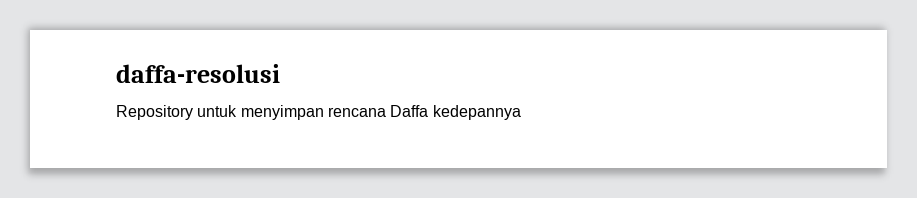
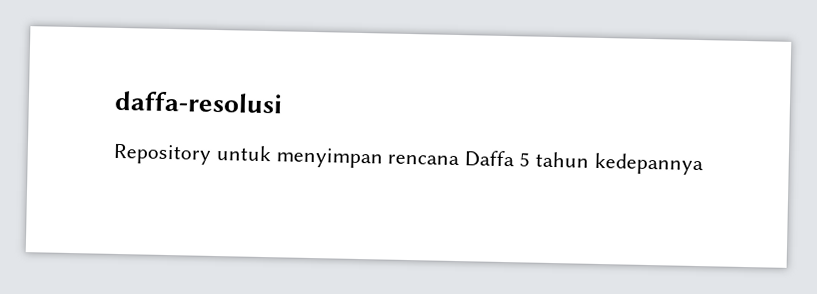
- Repository untuk menyimpan rencana Daffa kedepannya
+ Repository untuk menyimpan rencana Daffa 5 tahun kedepannya

